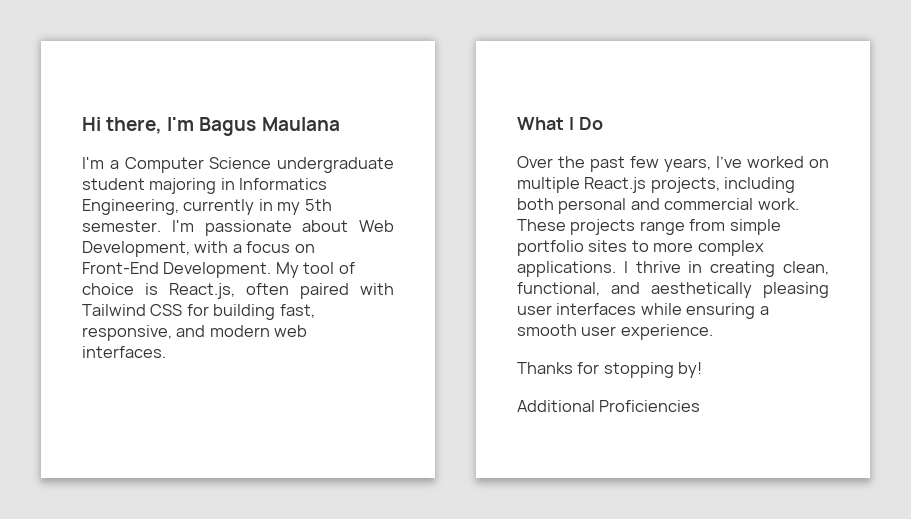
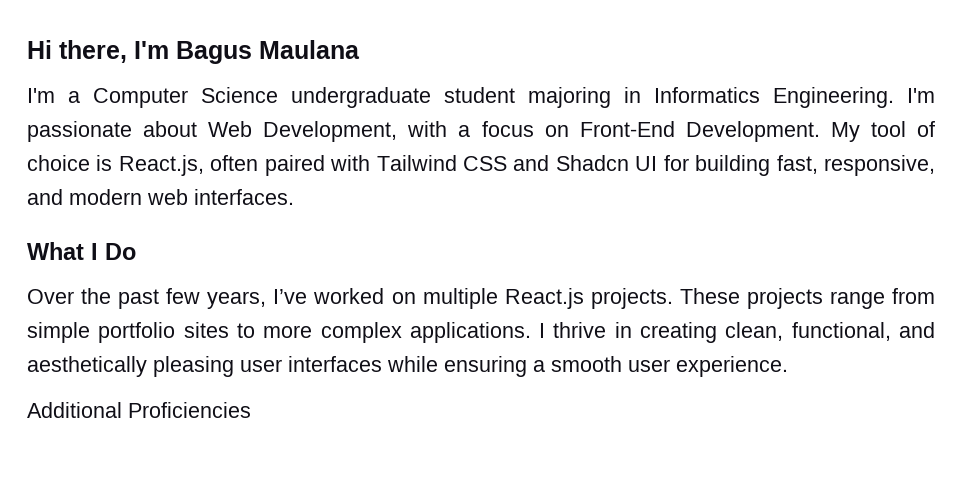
- I'm a Computer Science undergraduate student majoring in Informatics Engineering, currently in my 5th semester.
+ I'm a Computer Science undergraduate student majoring in Informatics Engineering.
- My tool of choice is React.js, often paired with Tailwind CSS for building fast, responsive, and modern web interfaces.
+ My tool of choice is React.js, often paired with Tailwind CSS and Shadcn UI for building fast, responsive, and modern web interfaces.
- Over the past few years, I’ve worked on multiple React.js projects, including both personal and commercial work.
+ Over the past few years, I’ve worked on multiple React.js projects.
- Thanks for stopping by!

